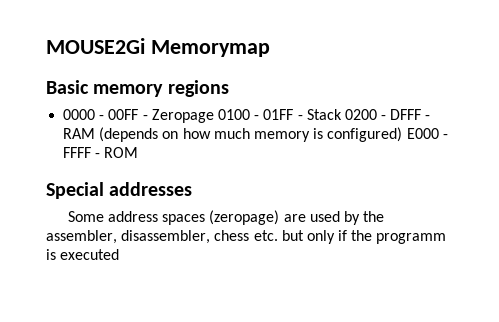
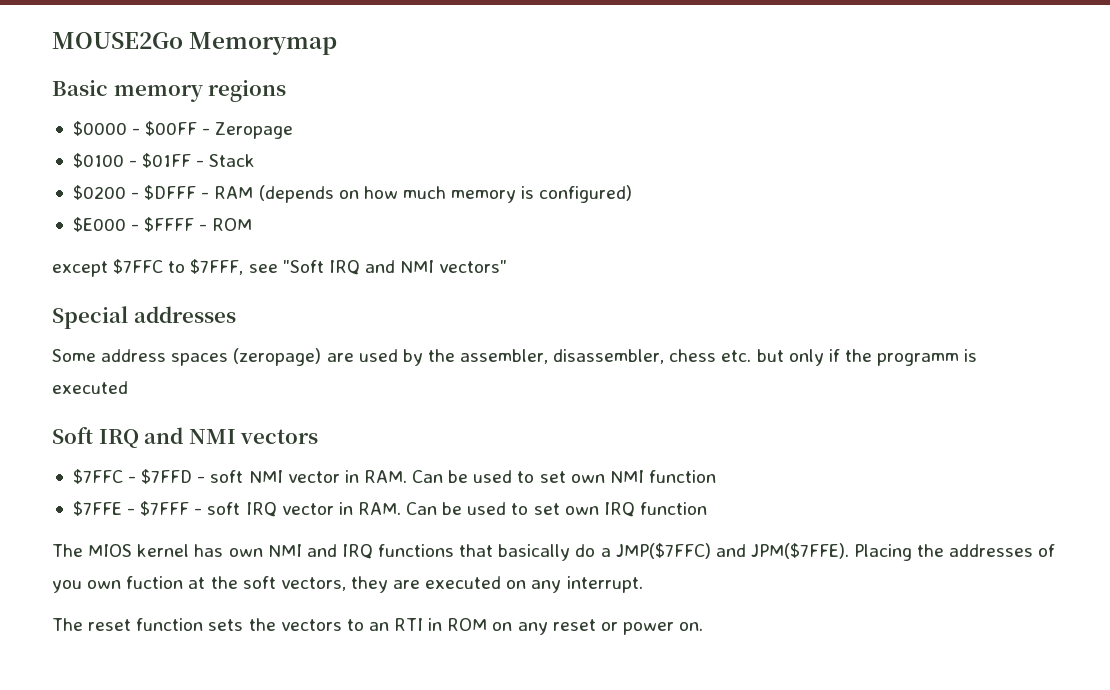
- MOUSE2Gi Memorymap
+ MOUSE2Go Memorymap
- 0000 - 00FF - Zeropage 0100 - 01FF - Stack 0200 - DFFF - RAM (depends on how much memory is configured) E000 - FFFF - ROM
+ $0000 - $00FF - Zeropage
+ $0100 - $01FF - Stack
+ $0200 - $DFFF - RAM (depends on how much memory is configured)
+ $E000 - $FFFF - ROM
+ except $7FFC to $7FFF, see "Soft IRQ and NMI vectors"
+ Soft IRQ and NMI vectors
+ $7FFC - $7FFD - soft NMI vector in RAM. Can be used to set own NMI function
+ $7FFE - $7FFF - soft IRQ vector in RAM. Can be used to set own IRQ function
+ The MIOS kernel has own NMI and IRQ functions that basically do a JMP($7FFC) and JPM($7FFE). Placing the addresses of you own fuction at the soft vectors, they are executed on any interrupt.
+ The reset function sets the vectors to an RTI in ROM on any reset or power on.

